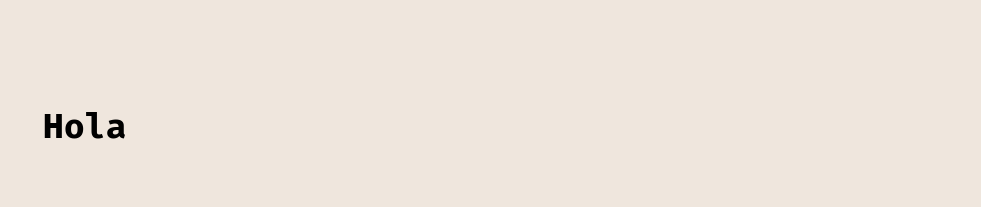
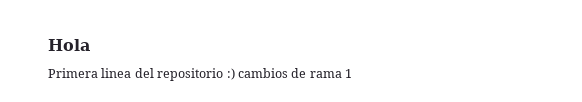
+ Primera linea del repositorio :) cambios de rama 1

